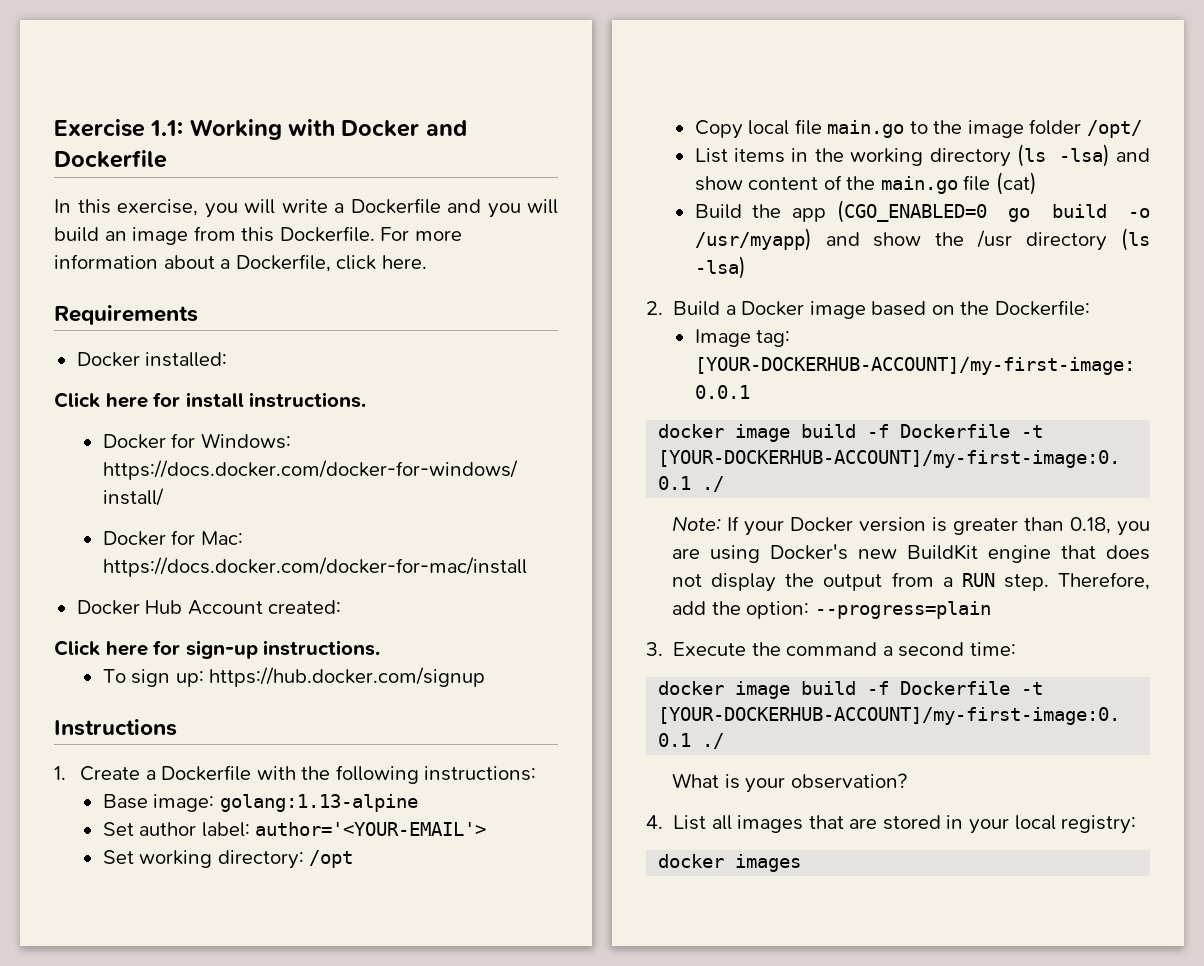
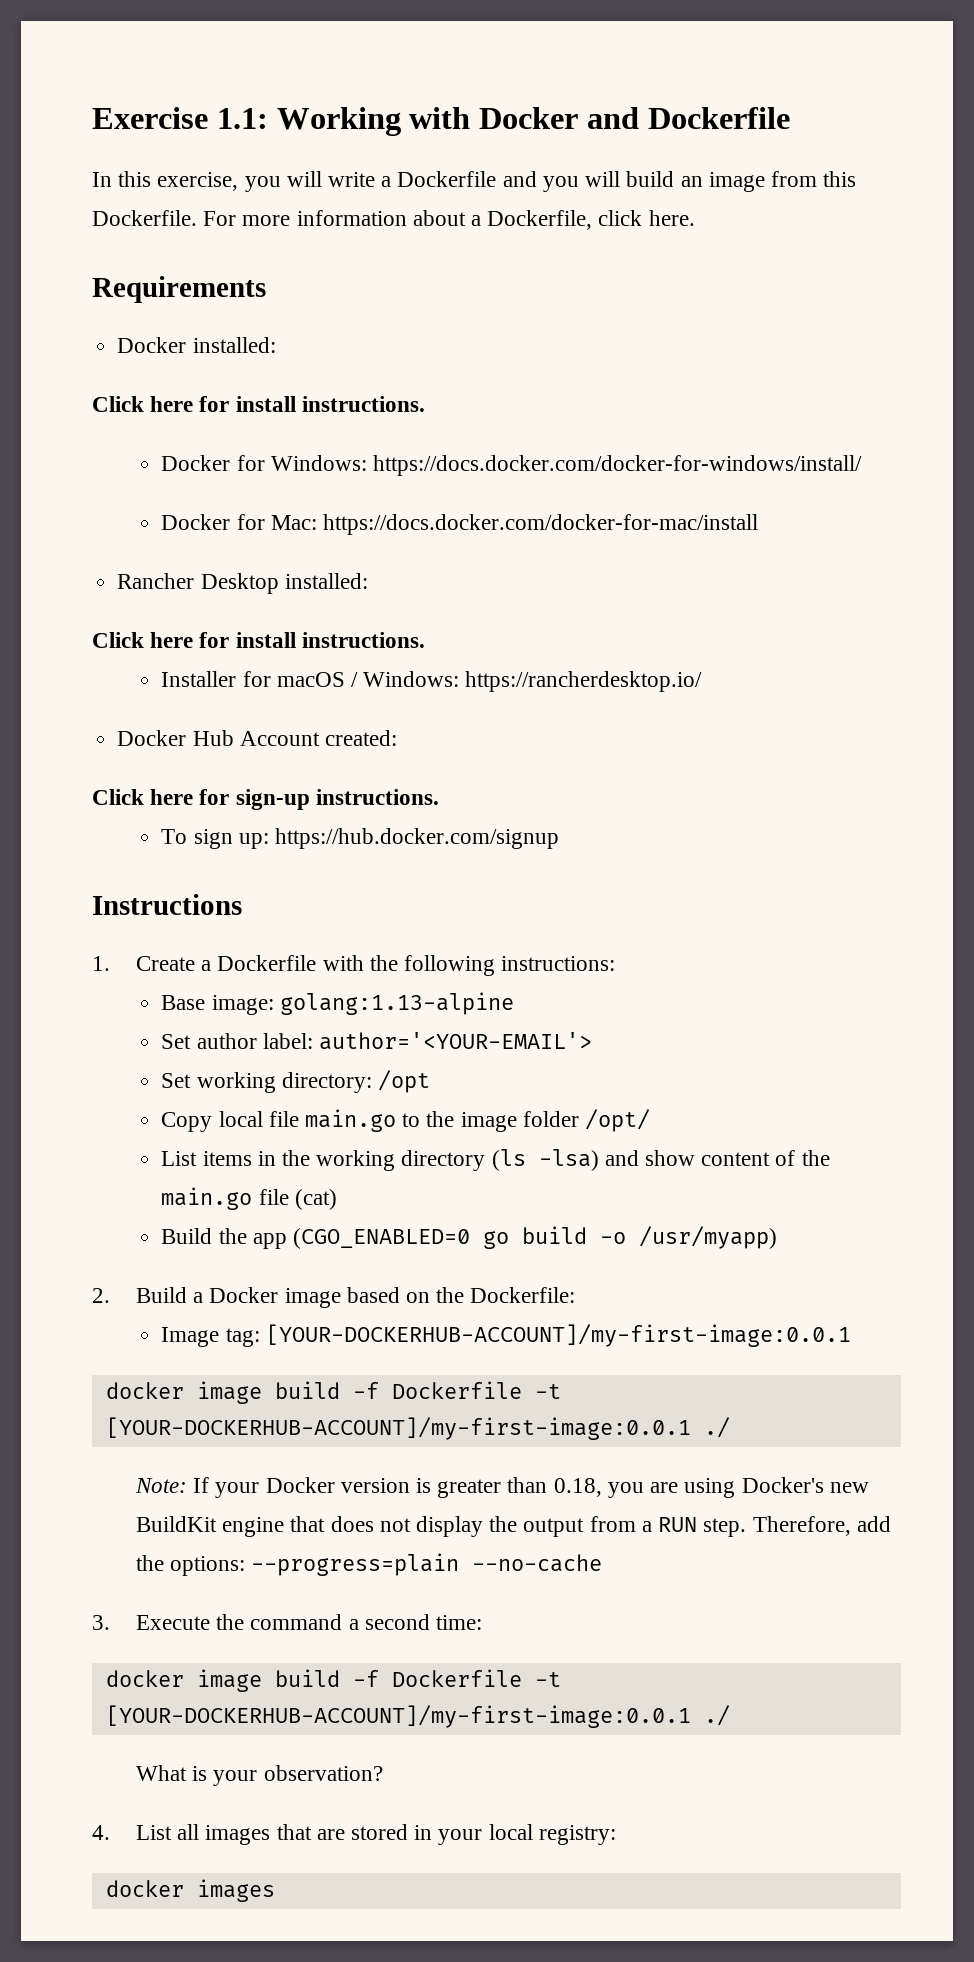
+ Rancher Desktop installed:
+ Click here for install instructions.
+ Installer for macOS / Windows: https://rancherdesktop.io/
- Build the app (CGO_ENABLED=0 go build -o /usr/myapp) and show the /usr directory (ls -lsa)
+ Build the app (CGO_ENABLED=0 go build -o /usr/myapp)
- Therefore, add the option: --progress=plain
+ Therefore, add the options: --progress=plain --no-cache

